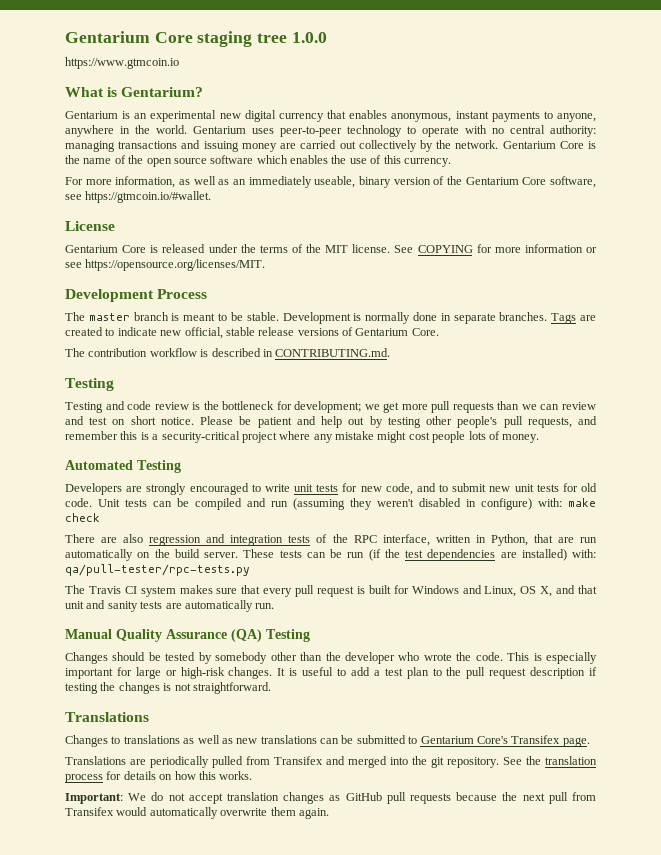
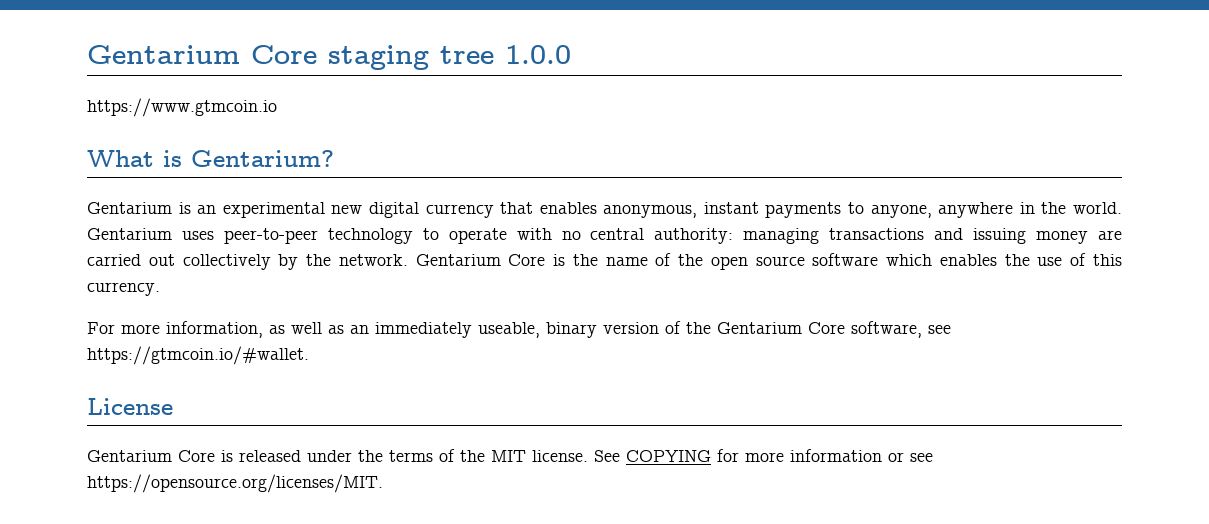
- Development Process
- The master branch is meant to be stable. Development is normally done in separate branches. Tags are created to indicate new official, stable release versions of Gentarium Core.
- The contribution workflow is described in CONTRIBUTING.md.
- Testing
- Testing and code review is the bottleneck for development; we get more pull requests than we can review and test on short notice. Please be patient and help out by testing other people's pull requests, and remember this is a security-critical project where any mistake might cost people lots of money.
- Automated Testing
- Developers are strongly encouraged to write unit tests for new code, and to submit new unit tests for old code. Unit tests can be compiled and run (assuming they weren't disabled in configure) with: make check
- There are also regression and integration tests of the RPC interface, written in Python, that are run automatically on the build server. These tests can be run (if the test dependencies are installed) with: qa/pull-tester/rpc-tests.py
- The Travis CI system makes sure that every pull request is built for Windows and Linux, OS X, and that unit and sanity tests are automatically run.
- Manual Quality Assurance (QA) Testing
- Changes should be tested by somebody other than the developer who wrote the code. This is especially important for large or high-risk changes. It is useful to add a test plan to the pull request description if testing the changes is not straightforward.
- Translations
- Changes to translations as well as new translations can be submitted to Gentarium Core's Transifex page.
- Translations are periodically pulled from Transifex and merged into the git repository. See the translation process for details on how this works.
- Important: We do not accept translation changes as GitHub pull requests because the next pull from Transifex would automatically overwrite them again.

